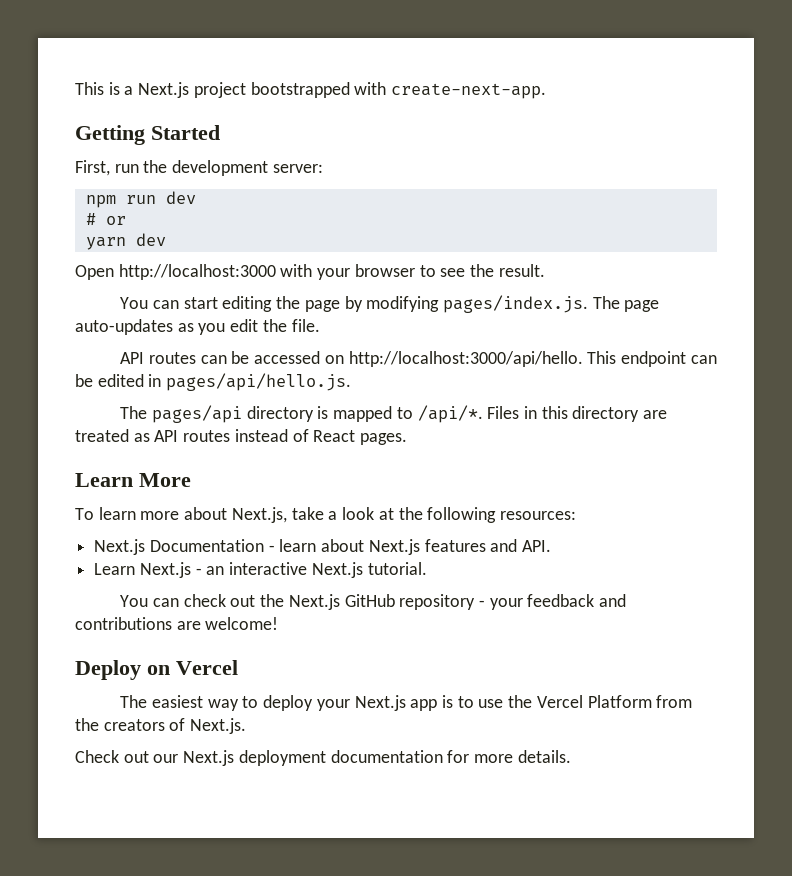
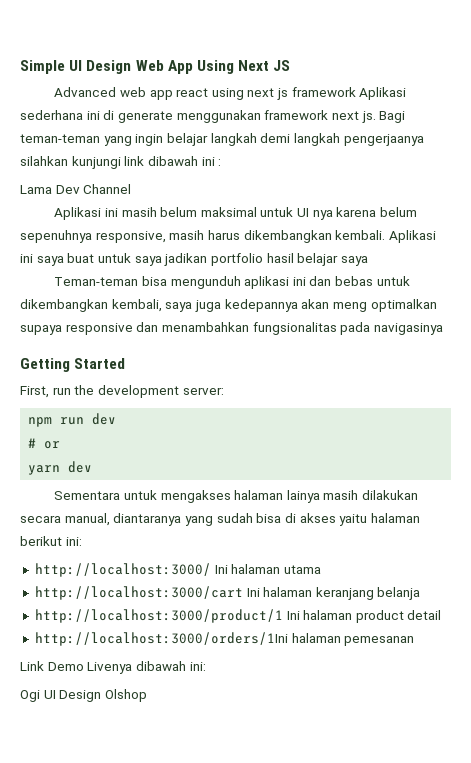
- This is a Next.js project bootstrapped with create-next-app.
+ Simple UI Design Web App Using Next JS
+ Advanced web app react using next js framework Aplikasi sederhana ini di generate menggunakan framework next js. Bagi teman-teman yang ingin belajar langkah demi langkah pengerjaanya silahkan kunjungi link dibawah ini :
+ Lama Dev Channel
+ Aplikasi ini masih belum maksimal untuk UI nya karena belum sepenuhnya responsive, masih harus dikembangkan kembali. Aplikasi ini saya buat untuk saya jadikan portfolio hasil belajar saya
+ Teman-teman bisa mengunduh aplikasi ini dan bebas untuk dikembangkan kembali, saya juga kedepannya akan meng optimalkan supaya responsive dan menambahkan fungsionalitas pada navigasinya
- Open http://localhost:3000 with your browser to see the result.
- You can start editing the page by modifying pages/index.js. The page auto-updates as you edit the file.
- API routes can be accessed on http://localhost:3000/api/hello. This endpoint can be edited in pages/api/hello.js.
- The pages/api directory is mapped to /api/*. Files in this directory are treated as API routes instead of React pages.
- Learn More
- To learn more about Next.js, take a look at the following resources:
- Next.js Documentation - learn about Next.js features and API.
- Learn Next.js - an interactive Next.js tutorial.
- You can check out the Next.js GitHub repository - your feedback and contributions are welcome!
- Deploy on Vercel
- The easiest way to deploy your Next.js app is to use the Vercel Platform from the creators of Next.js.
- Check out our Next.js deployment documentation for more details.
+ Sementara untuk mengakses halaman lainya masih dilakukan secara manual, diantaranya yang sudah bisa di akses yaitu halaman berikut ini:
+ http://localhost:3000/ Ini halaman utama
+ http://localhost:3000/cart Ini halaman keranjang belanja
+ http://localhost:3000/product/1 Ini halaman product detail
+ http://localhost:3000/orders/1Ini halaman pemesanan
+ Link Demo Livenya dibawah ini:
+ Ogi UI Design Olshop

